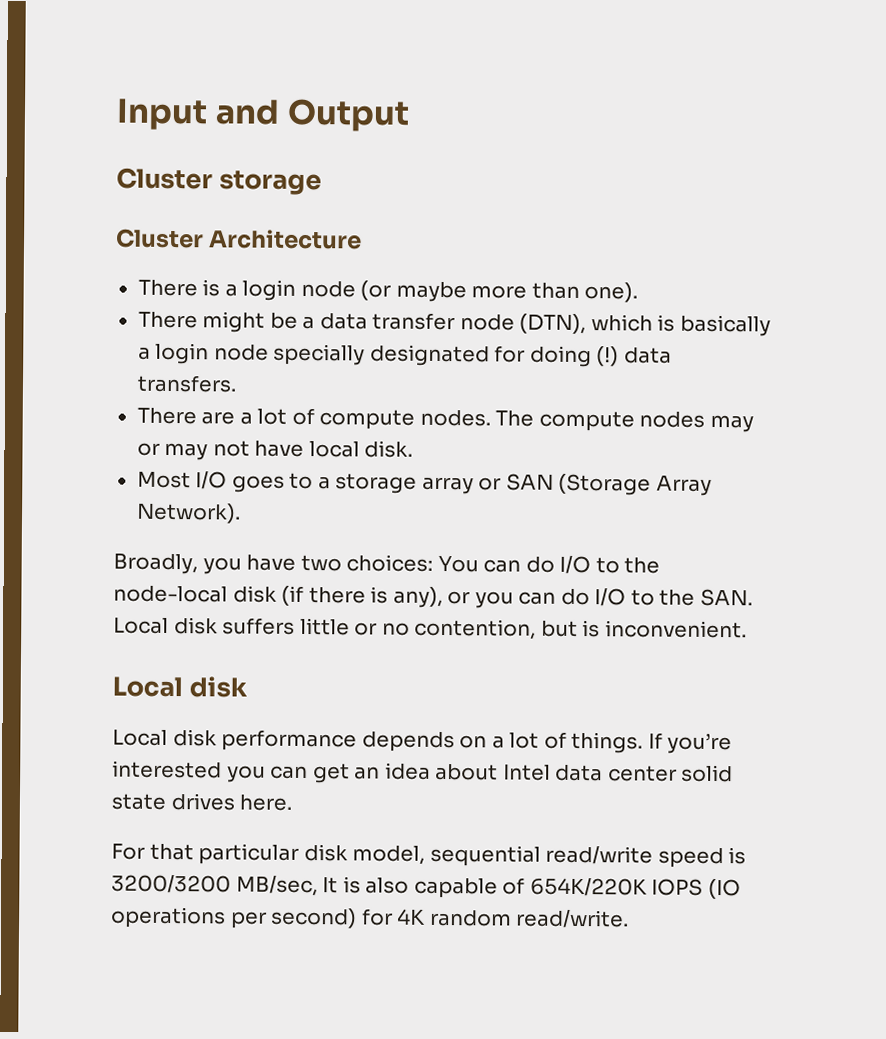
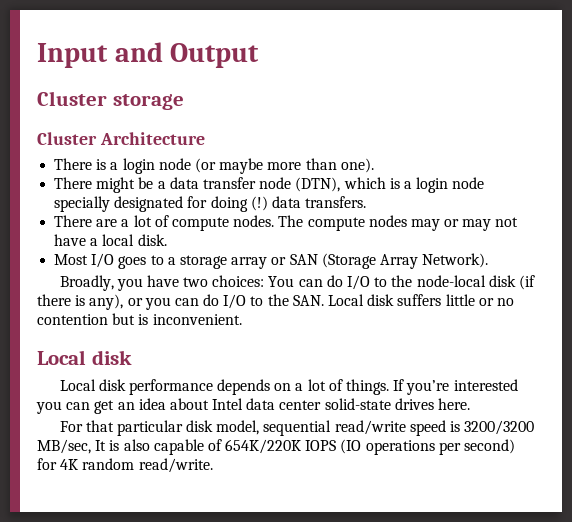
- There might be a data transfer node (DTN), which is basically a login node specially designated for doing (!) data transfers.
+ There might be a data transfer node (DTN), which is a login node specially designated for doing (!) data transfers.
- The compute nodes may or may not have local disk.
+ The compute nodes may or may not have a local disk.
- Broadly, you have two choices: You can do I/O to the node-local disk (if there is any), or you can do I/O to the SAN. Local disk suffers little or no contention, but is inconvenient.
+ Broadly, you have two choices: You can do I/O to the node-local disk (if there is any), or you can do I/O to the SAN. Local disk suffers little or no contention but is inconvenient.
- If you’re interested you can get an idea about Intel data center solid state drives here.
+ If you’re interested you can get an idea about Intel data center solid-state drives here.

